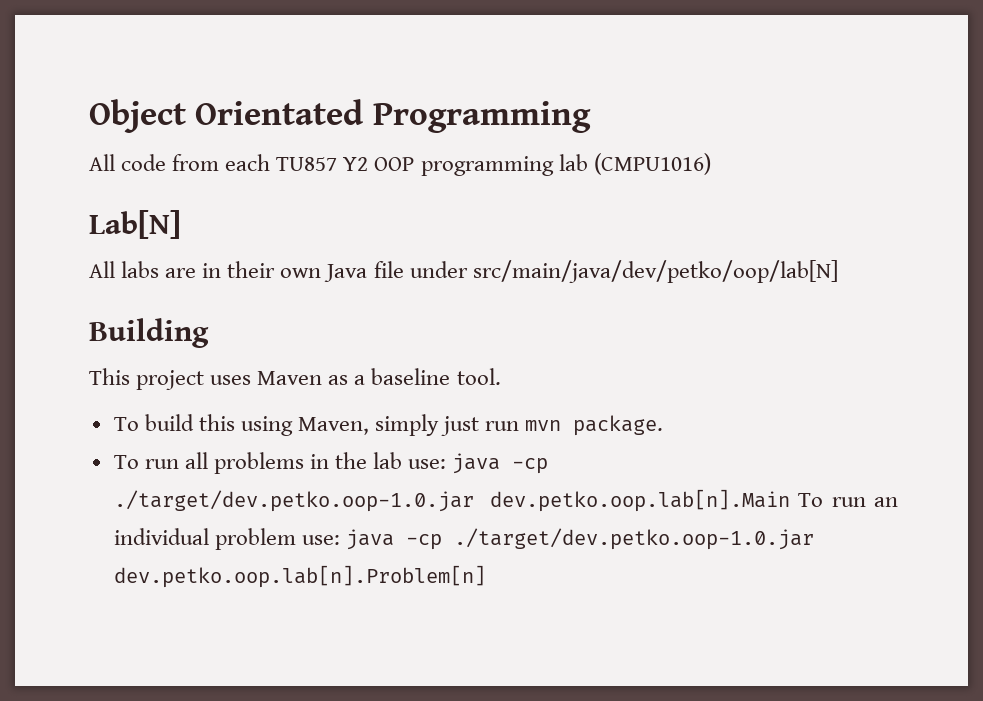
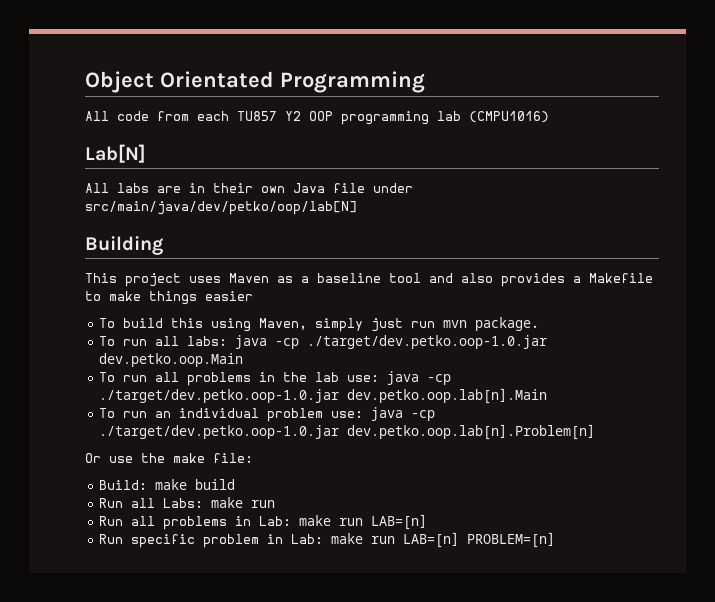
- This project uses Maven as a baseline tool.
+ This project uses Maven as a baseline tool and also provides a Makefile to make things easier
+ To run all labs: java -cp ./target/dev.petko.oop-1.0.jar dev.petko.oop.Main
- To run all problems in the lab use: java -cp ./target/dev.petko.oop-1.0.jar dev.petko.oop.lab[n].Main To run an individual problem use: java -cp ./target/dev.petko.oop-1.0.jar dev.petko.oop.lab[n].Problem[n]
+ To run all problems in the lab use: java -cp ./target/dev.petko.oop-1.0.jar dev.petko.oop.lab[n].Main
+ To run an individual problem use: java -cp ./target/dev.petko.oop-1.0.jar dev.petko.oop.lab[n].Problem[n]
+ Or use the make file:
+ Build: make build
+ Run all Labs: make run
+ Run all problems in Lab: make run LAB=[n]
+ Run specific problem in Lab: make run LAB=[n] PROBLEM=[n]

